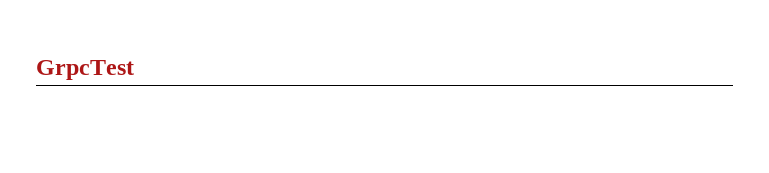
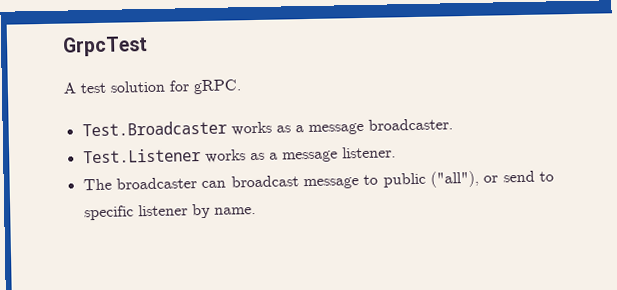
+ A test solution for gRPC.
+ Test.Broadcaster works as a message broadcaster.
+ Test.Listener works as a message listener.
+ The broadcaster can broadcast message to public ("all"), or send to specific listener by name.

